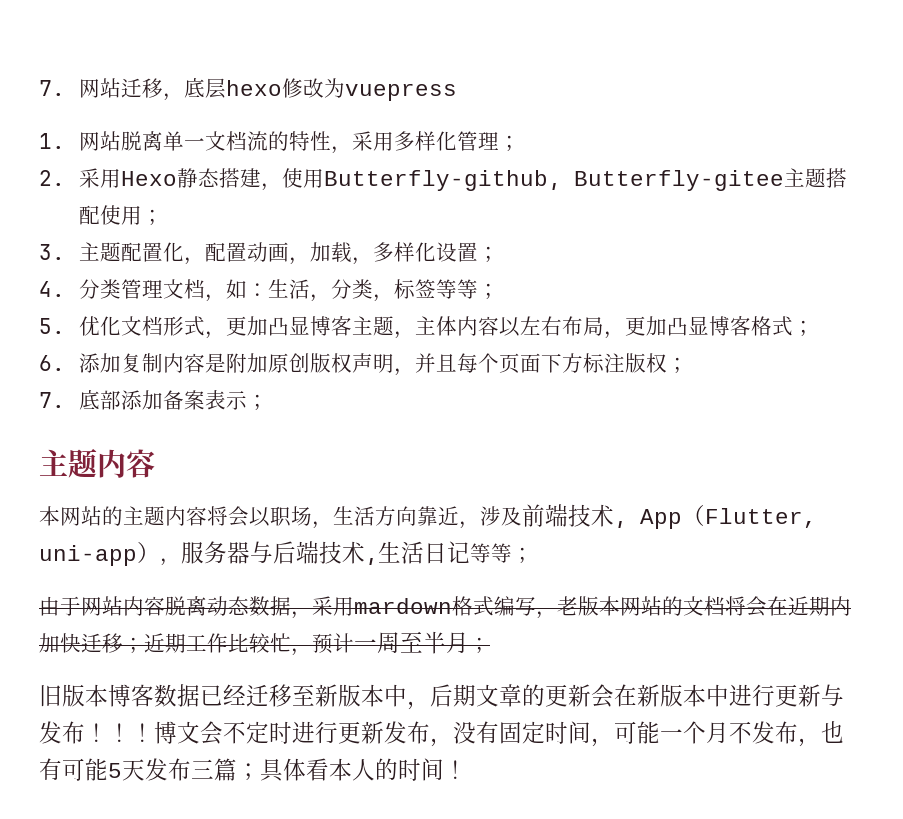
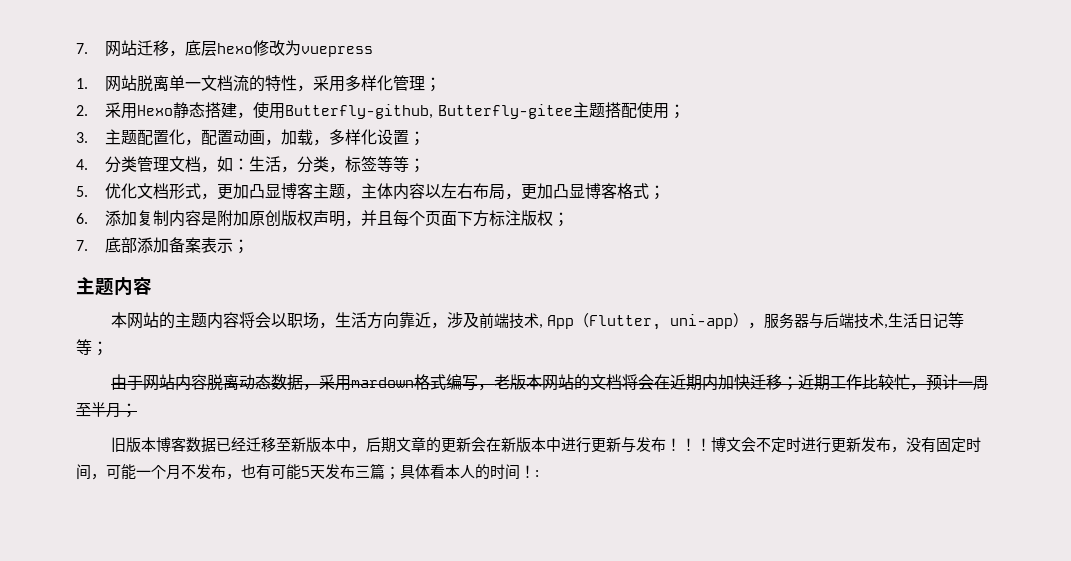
- 博文会不定时进行更新发布，没有固定时间，可能一个月不发布，也有可能5天发布三篇；具体看本人的时间！
+ 博文会不定时进行更新发布，没有固定时间，可能一个月不发布，也有可能5天发布三篇；具体看本人的时间！:

